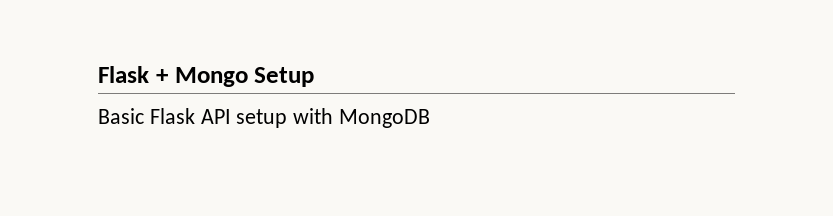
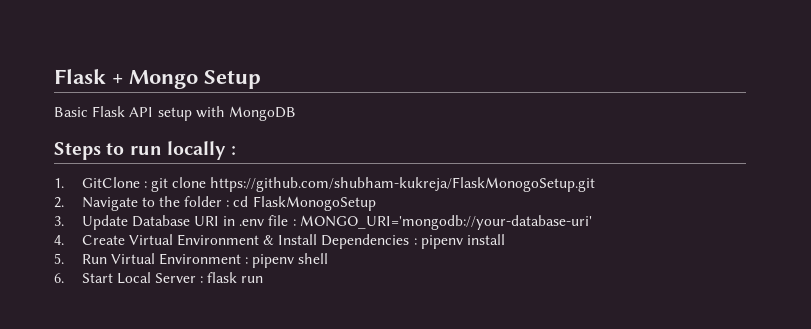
+ Steps to run locally :
+ 1. GitClone : git clone https://github.com/shubham-kukreja/FlaskMonogoSetup.git
+ 2. Navigate to the folder : cd FlaskMonogoSetup
+ 3. Update Database URI in .env file : MONGO_URI='mongodb://your-database-uri'
+ 4. Create Virtual Environment & Install Dependencies : pipenv install
+ 5. Run Virtual Environment : pipenv shell
+ 6. Start Local Server : flask run

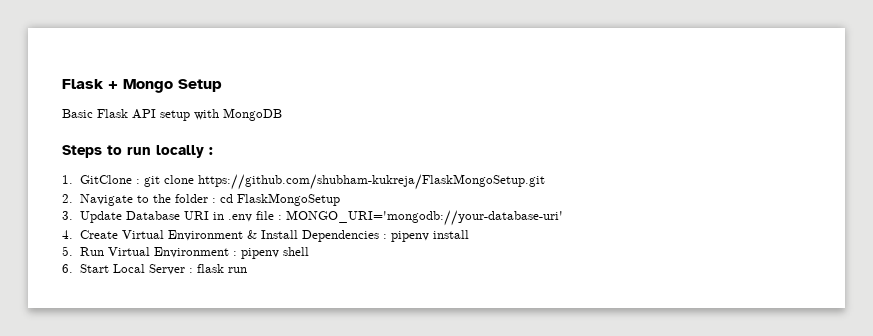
- 1. GitClone : git clone https://github.com/shubham-kukreja/FlaskMonogoSetup.git
+ 1. GitClone : git clone https://github.com/shubham-kukreja/FlaskMongoSetup.git
- 2. Navigate to the folder : cd FlaskMonogoSetup
+ 2. Navigate to the folder : cd FlaskMongoSetup

